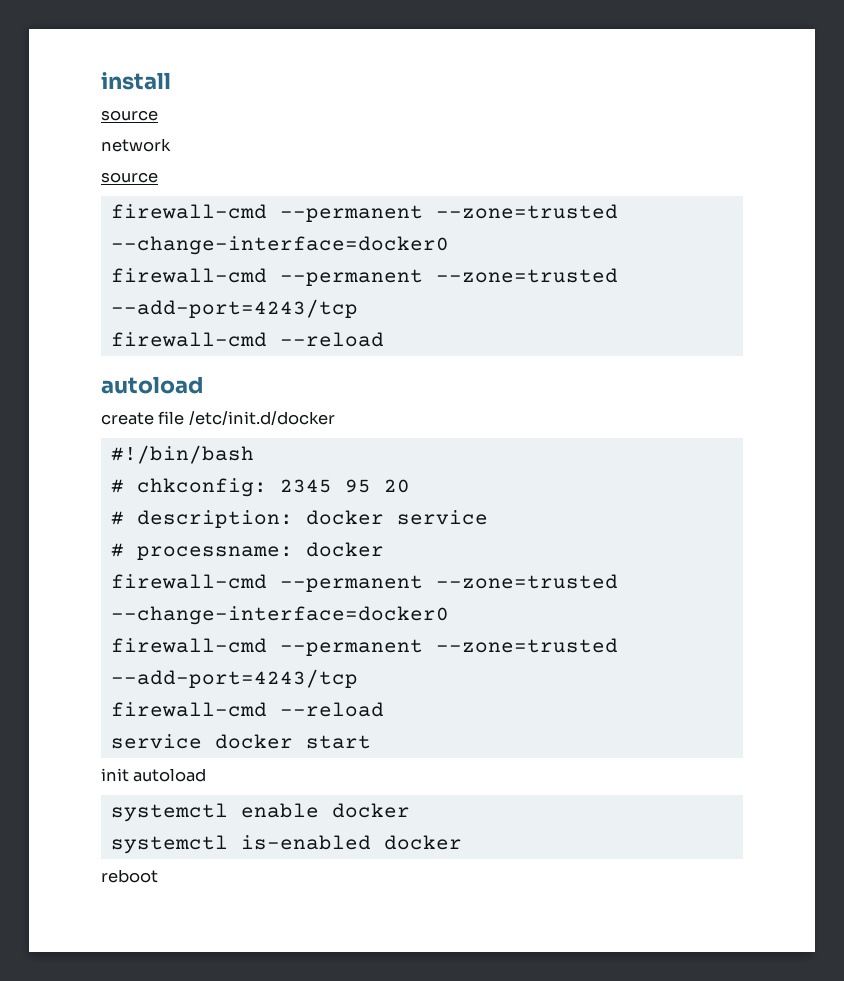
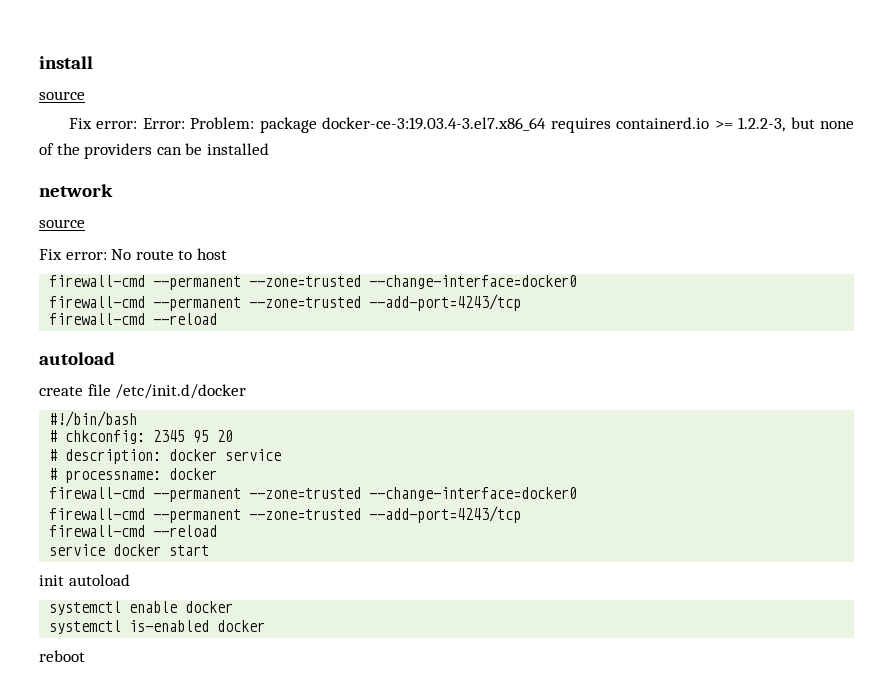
+ Fix error: Error: Problem: package docker-ce-3:19.03.4-3.el7.x86_64 requires containerd.io >= 1.2.2-3, but none of the providers can be installed
  network
  source
+ Fix error: No route to host

